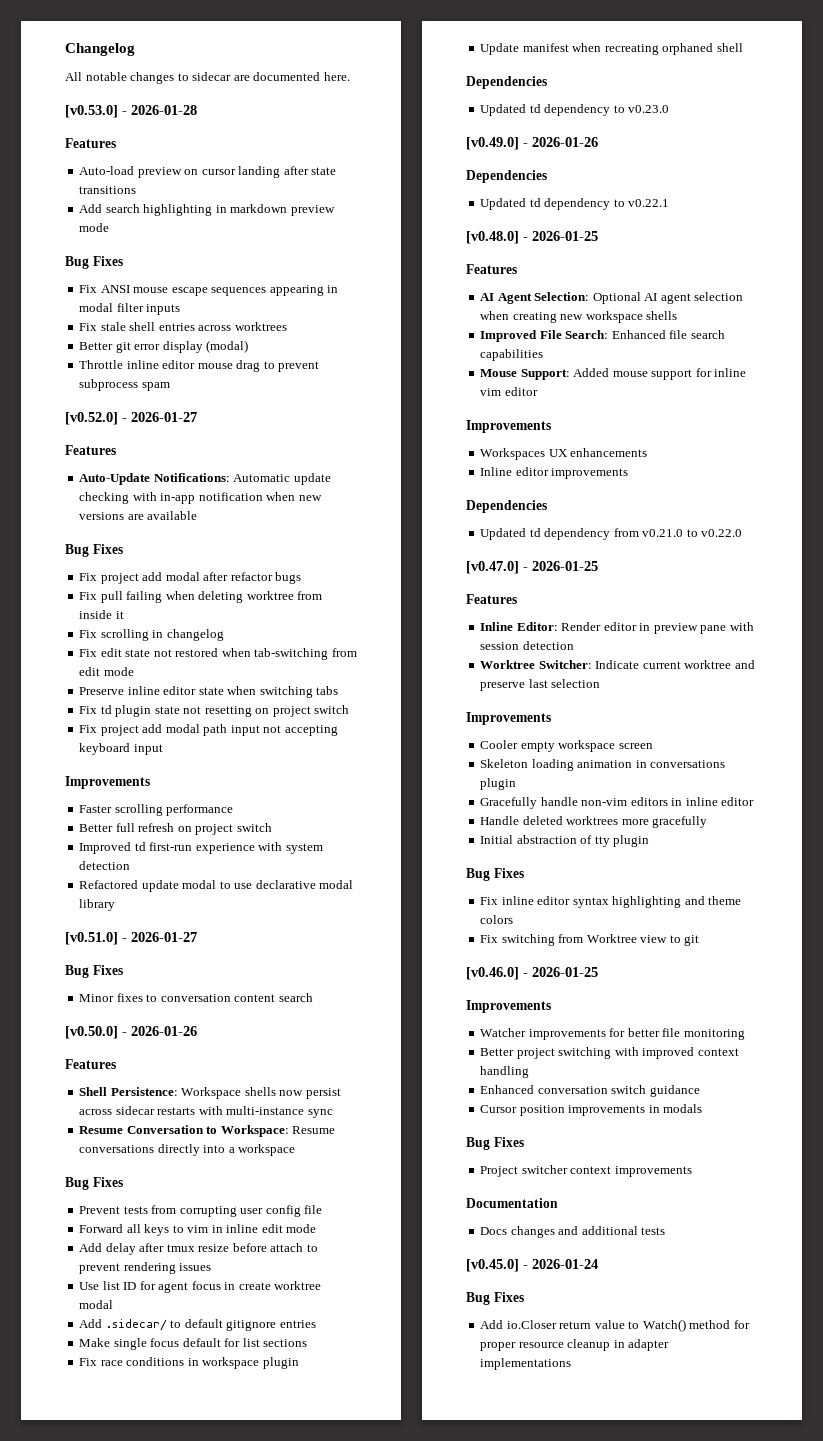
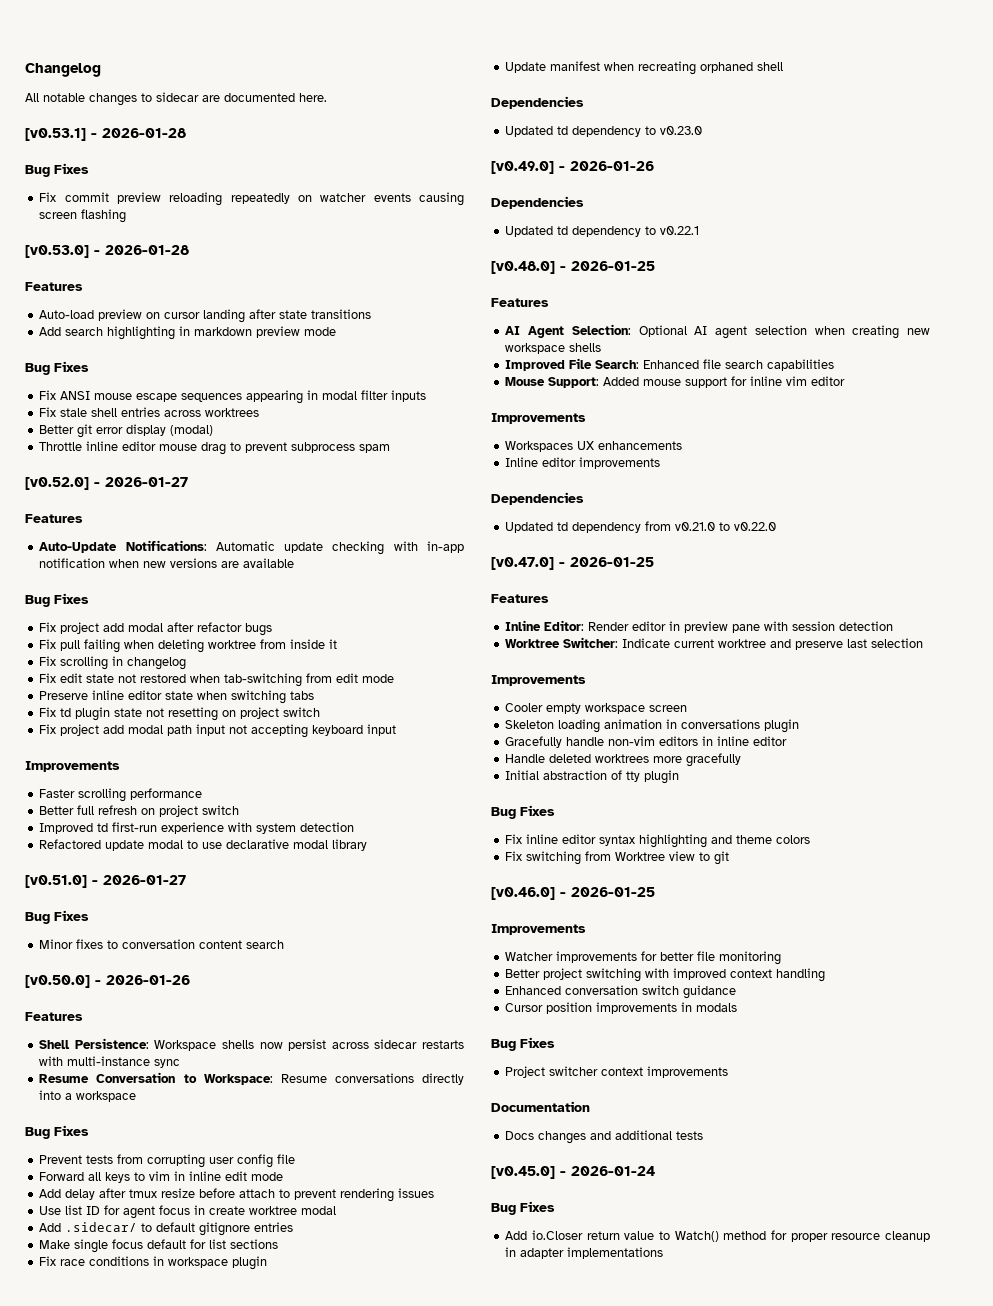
+ [v0.53.1] - 2026-01-28
+ Bug Fixes
+ Fix commit preview reloading repeatedly on watcher events causing screen flashing

